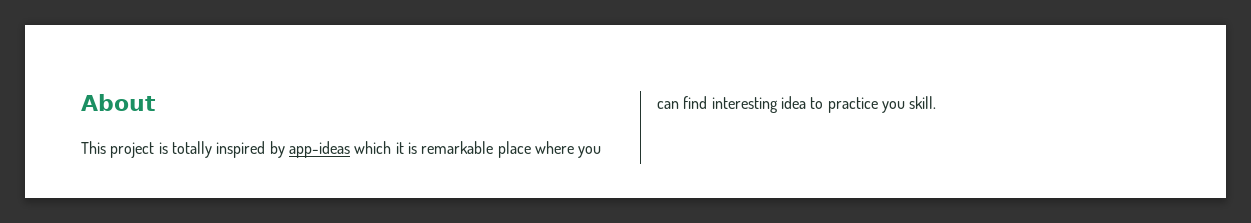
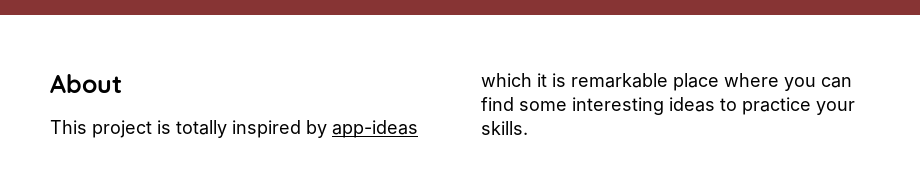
- This project is totally inspired by app-ideas which it is remarkable place where you can find interesting idea to practice you skill.
+ This project is totally inspired by app-ideas which it is remarkable place where you can find some interesting ideas to practice your skills.

